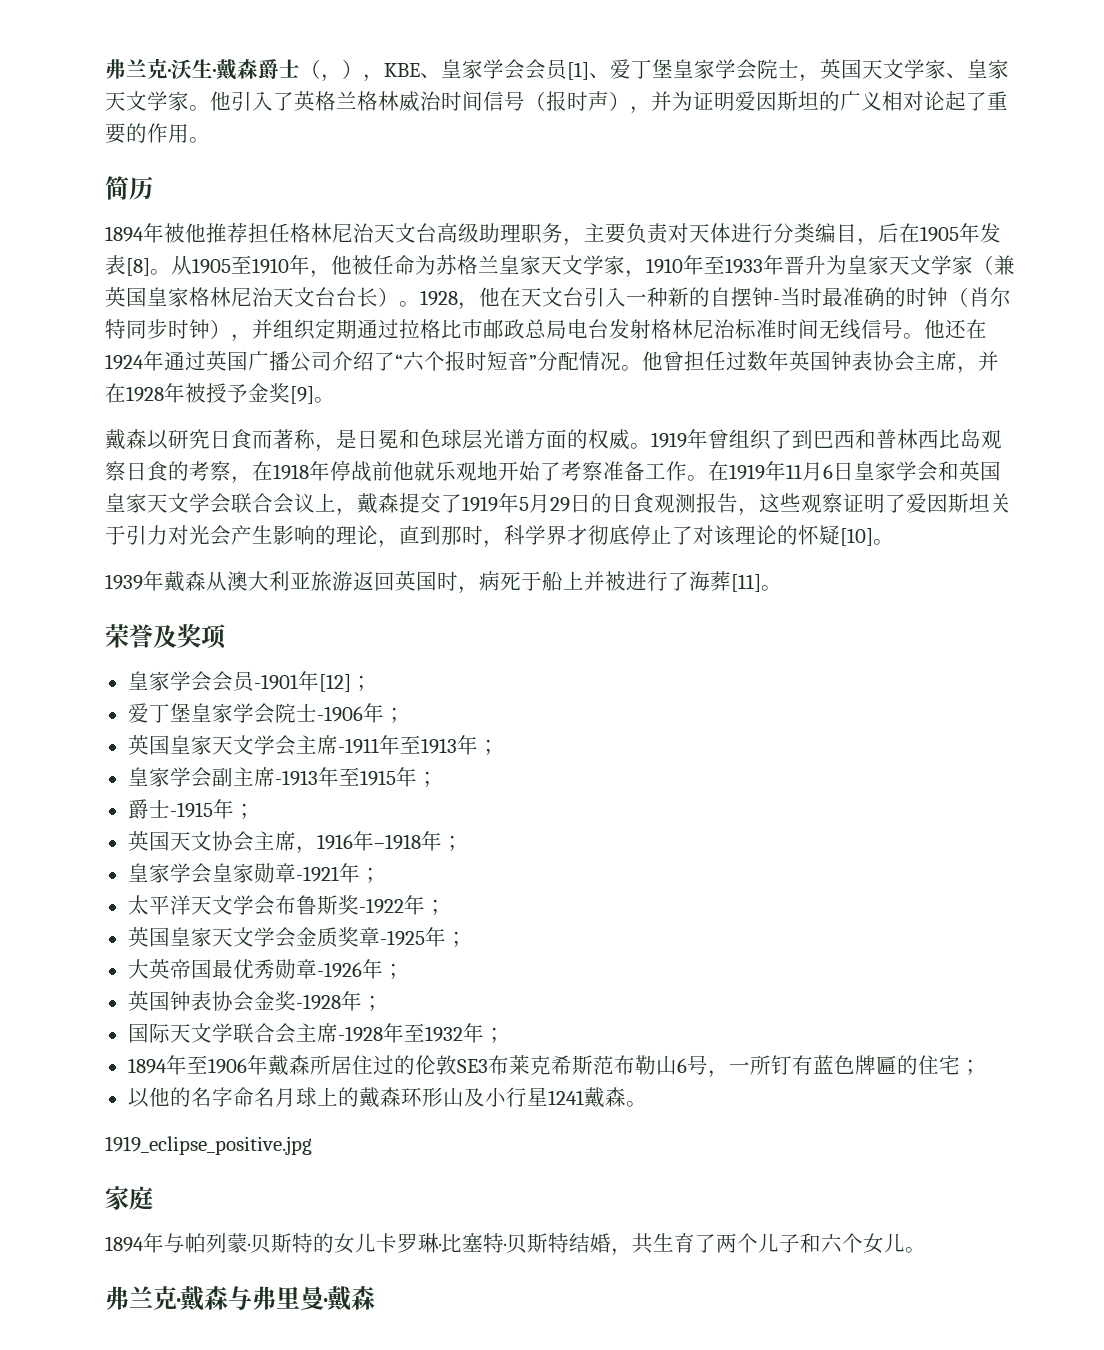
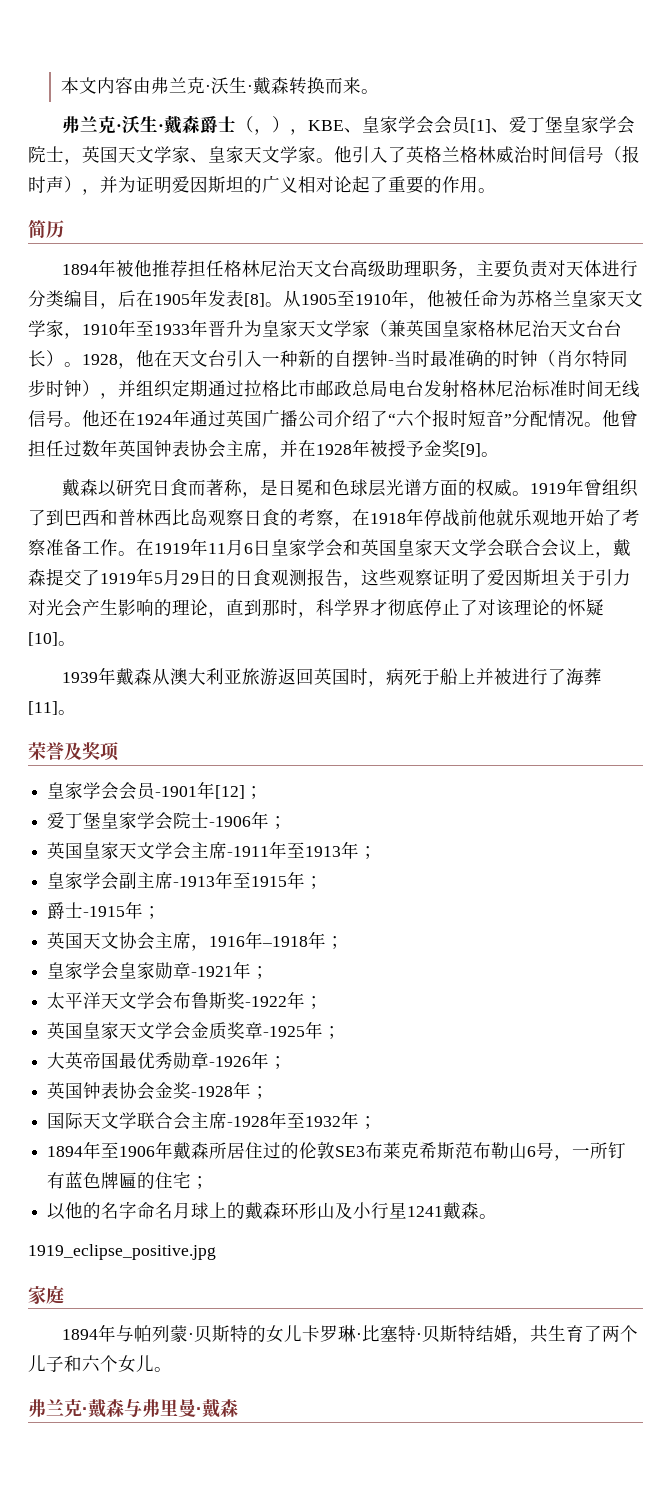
+ 本文内容由弗兰克·沃生·戴森转换而来。

